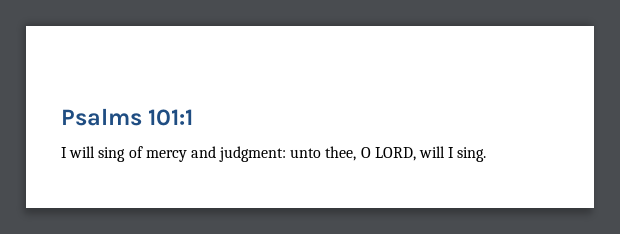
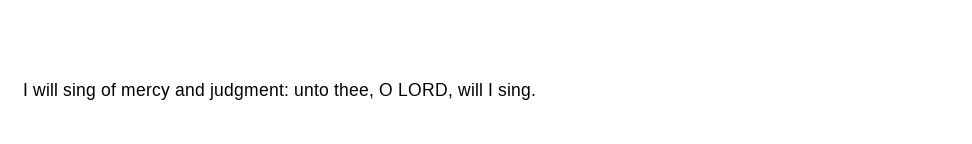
- Psalms 101:1

